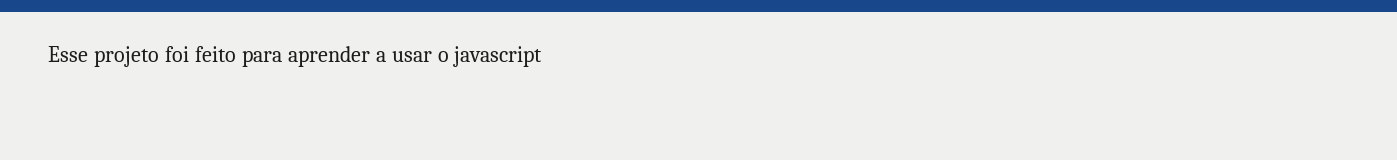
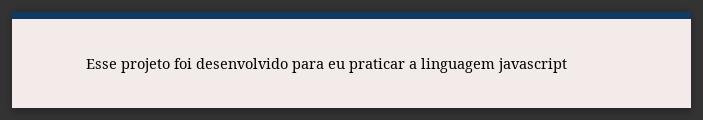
- Esse projeto foi feito para aprender a usar o javascript
+ Esse projeto foi desenvolvido para eu praticar a linguagem javascript

